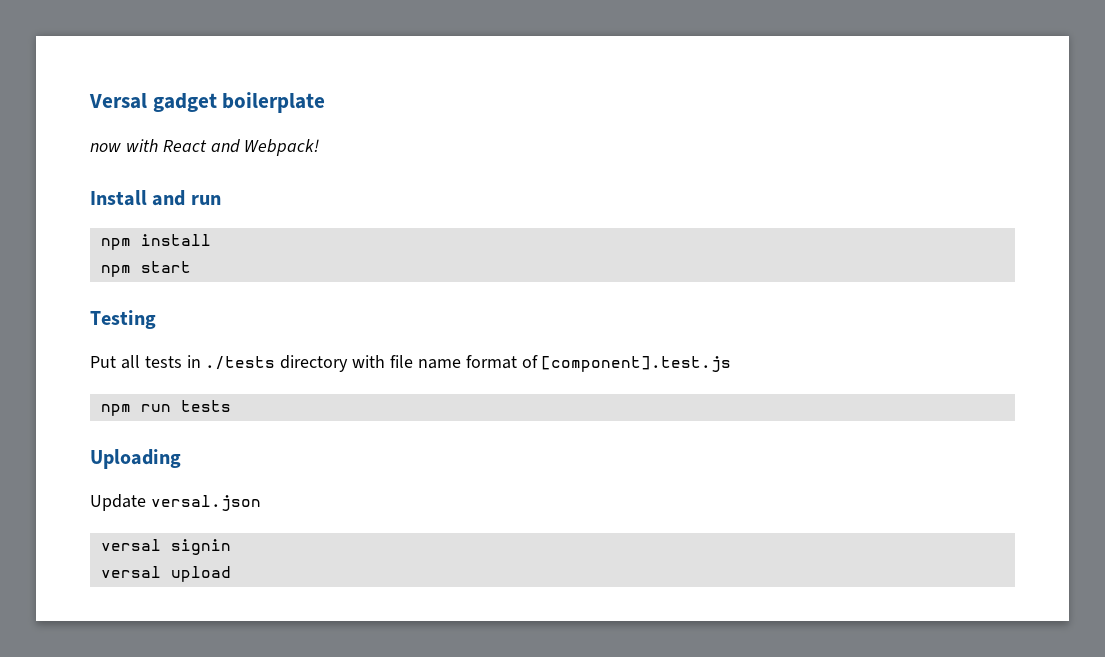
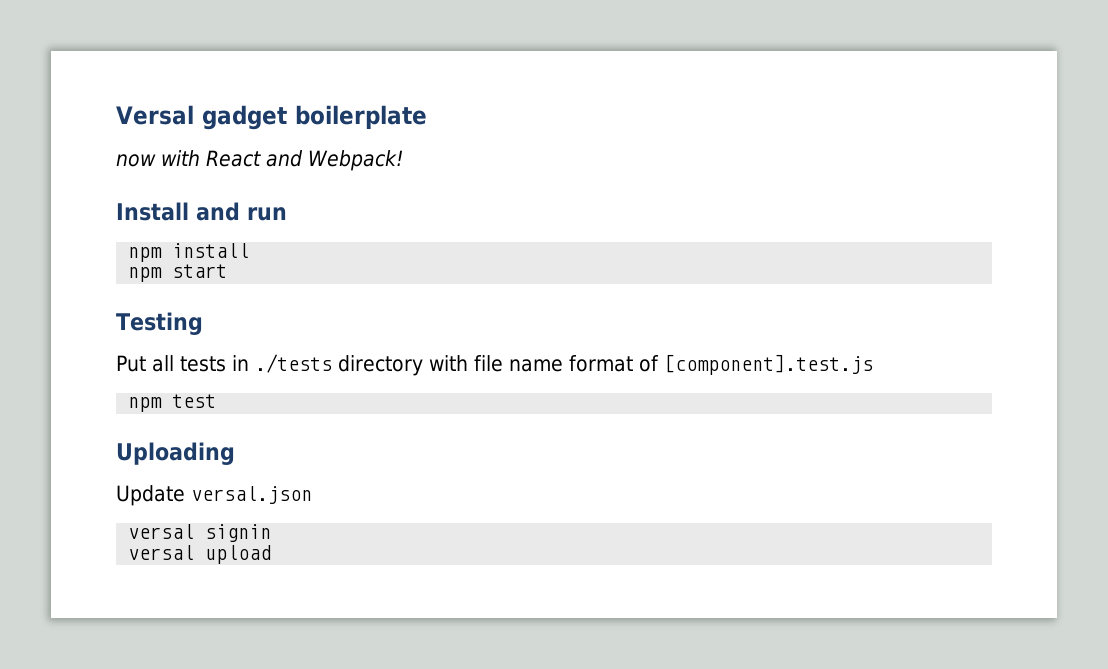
- npm run tests
+ npm test

